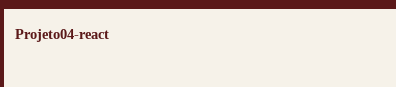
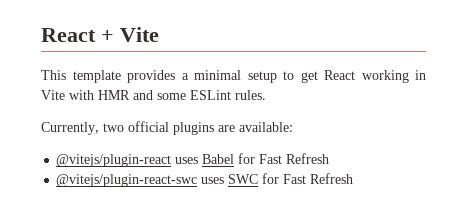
- Projeto04-react
+ React + Vite
+ This template provides a minimal setup to get React working in Vite with HMR and some ESLint rules.
+ Currently, two official plugins are available:
+ @vitejs/plugin-react uses Babel for Fast Refresh
+ @vitejs/plugin-react-swc uses SWC for Fast Refresh

